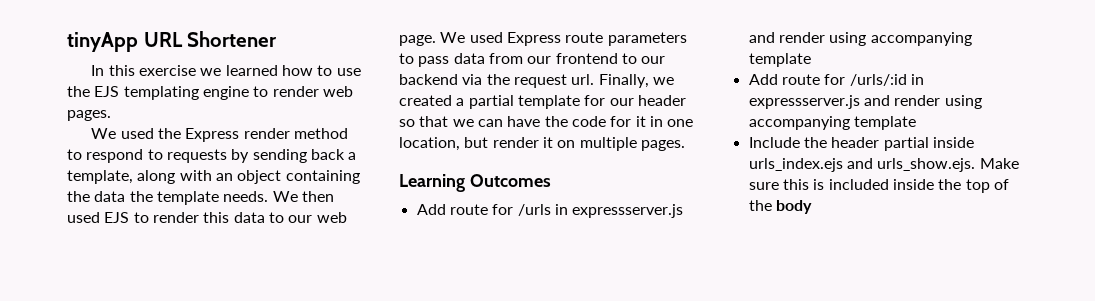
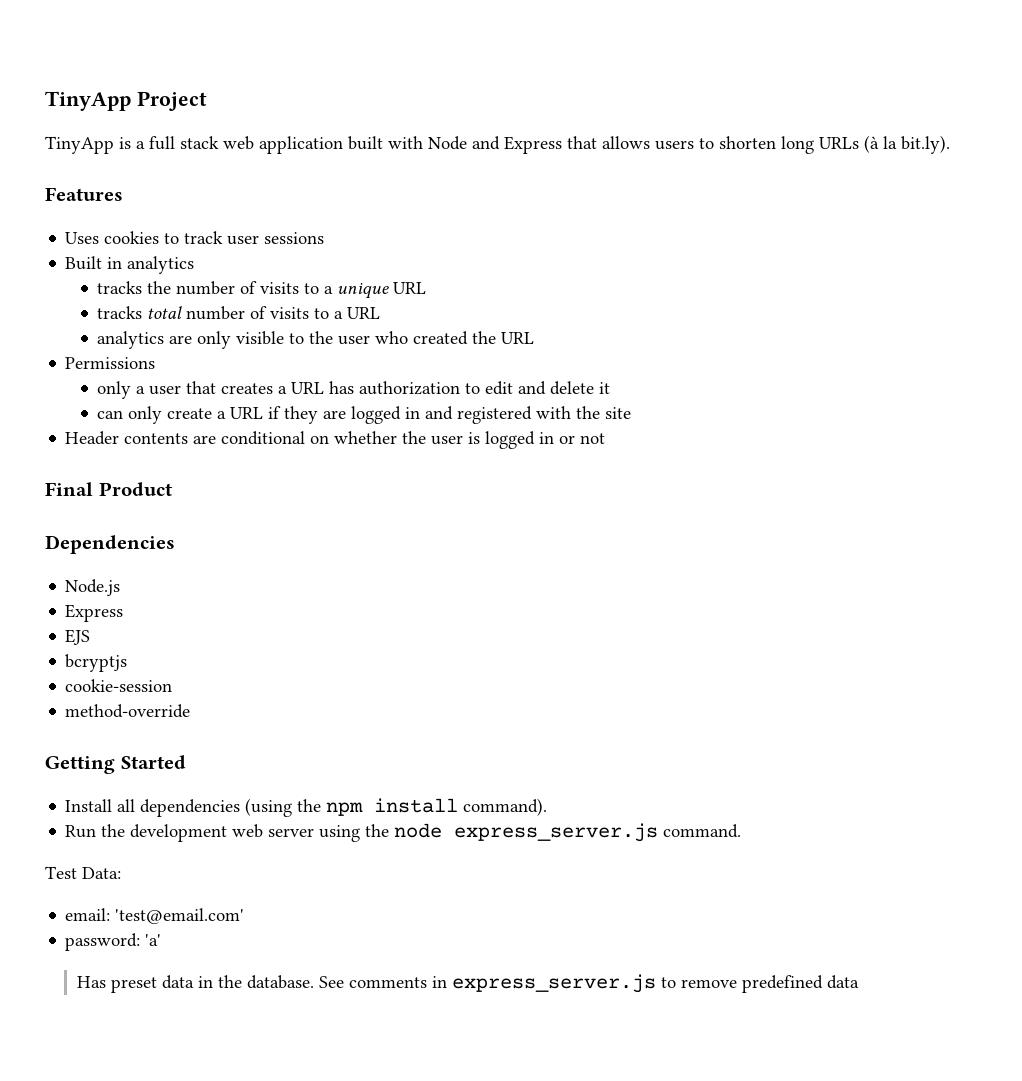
- tinyApp URL Shortener
- In this exercise we learned how to use the EJS templating engine to render web pages.
- We used the Express render method to respond to requests by sending back a template, along with an object containing the data the template needs. We then used EJS to render this data to our web page. We used Express route parameters to pass data from our frontend to our backend via the request url. Finally, we created a partial template for our header so that we can have the code for it in one location, but render it on multiple pages.
- Learning Outcomes
- Add route for /urls in expressserver.js and render using accompanying template
- Add route for /urls/:id in expressserver.js and render using accompanying template
- Include the header partial inside urls_index.ejs and urls_show.ejs. Make sure this is included inside the top of the body
+ TinyApp Project
+ TinyApp is a full stack web application built with Node and Express that allows users to shorten long URLs (à la bit.ly).
+ Features
+ Uses cookies to track user sessions
+ Built in analytics
+ tracks the number of visits to a unique URL
+ tracks total number of visits to a URL
+ analytics are only visible to the user who created the URL
+ Permissions
+ only a user that creates a URL has authorization to edit and delete it
+ can only create a URL if they are logged in and registered with the site
+ Header contents are conditional on whether the user is logged in or not
+ Final Product
+ Dependencies
+ Node.js
+ Express
+ EJS
+ bcryptjs
+ cookie-session
+ method-override
+ Getting Started
+ Install all dependencies (using the npm install command).
+ Run the development web server using the node express_server.js command.
+ Test Data:
+ email: 'test@email.com'
+ password: 'a'
+ Has preset data in the database. See comments in express_server.js to remove predefined data

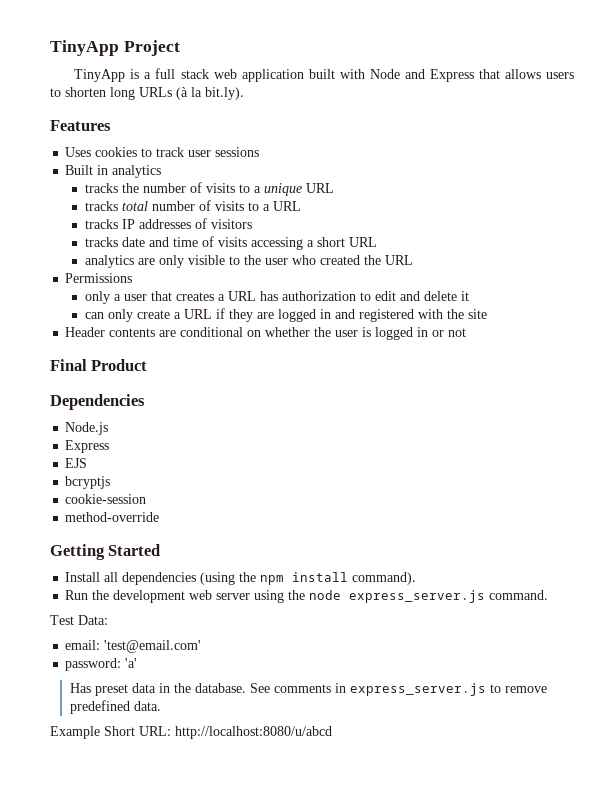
+ tracks IP addresses of visitors
+ tracks date and time of visits accessing a short URL
- See comments in express_server.js to remove predefined data
+ See comments in express_server.js to remove predefined data.
+ Example Short URL: http://localhost:8080/u/abcd

